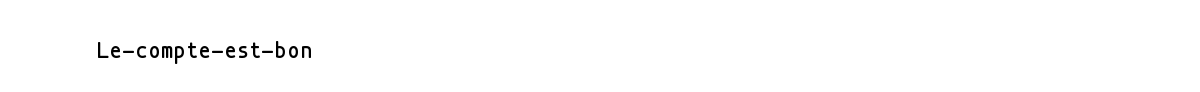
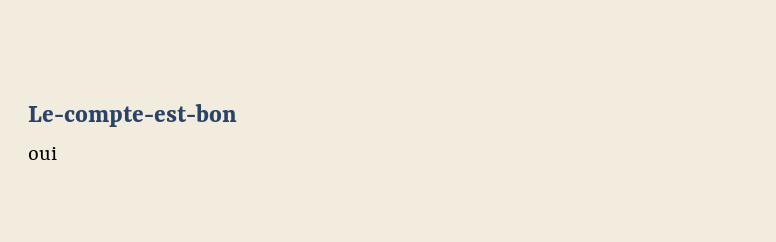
+ oui

